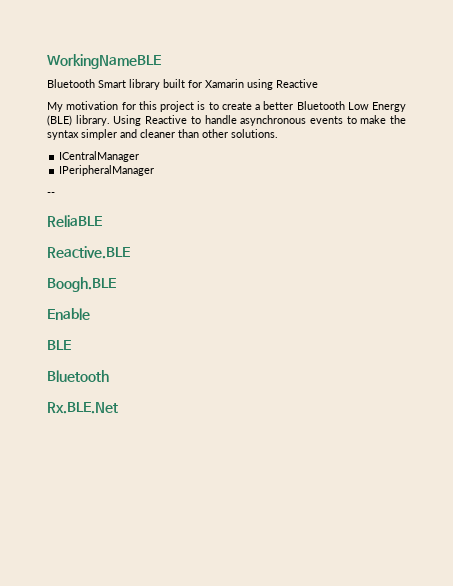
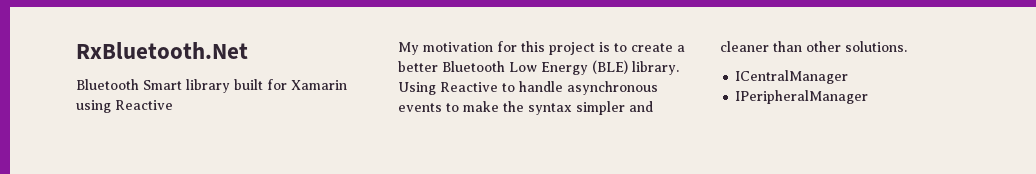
- WorkingNameBLE
+ RxBluetooth.Net
- --
- ReliaBLE
- Reactive.BLE
- Boogh.BLE
- Enable
- BLE
- Bluetooth
- Rx.BLE.Net

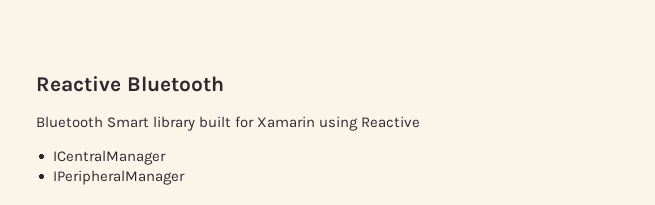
- RxBluetooth.Net
+ Reactive Bluetooth
- My motivation for this project is to create a better Bluetooth Low Energy (BLE) library. Using Reactive to handle asynchronous events to make the syntax simpler and cleaner than other solutions.

